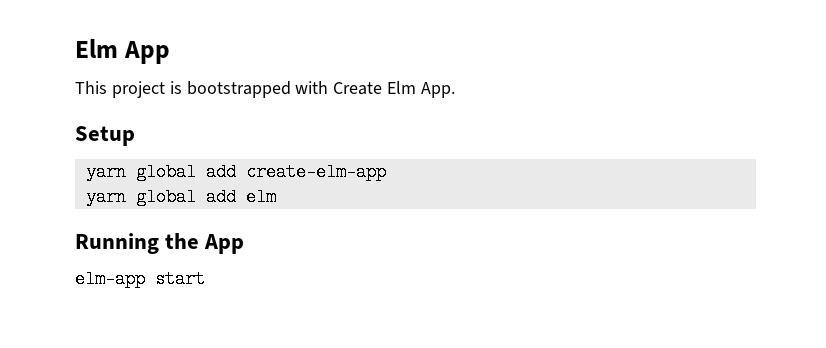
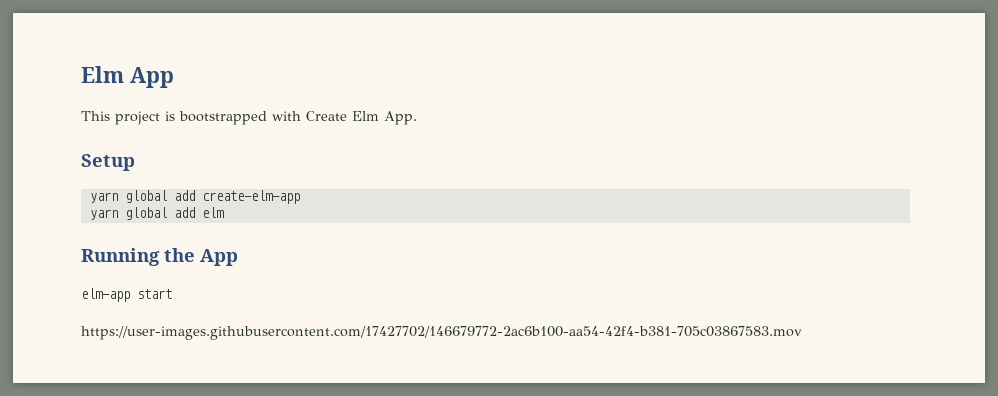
+ https://user-images.githubusercontent.com/17427702/146679772-2ac6b100-aa54-42f4-b381-705c03867583.mov

